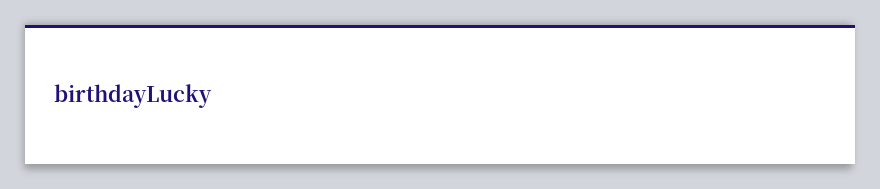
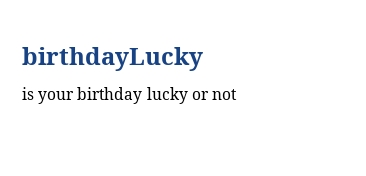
+ is your birthday lucky or not

